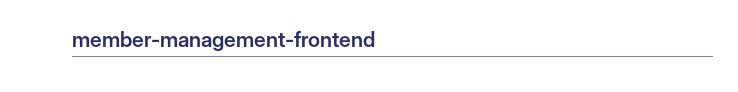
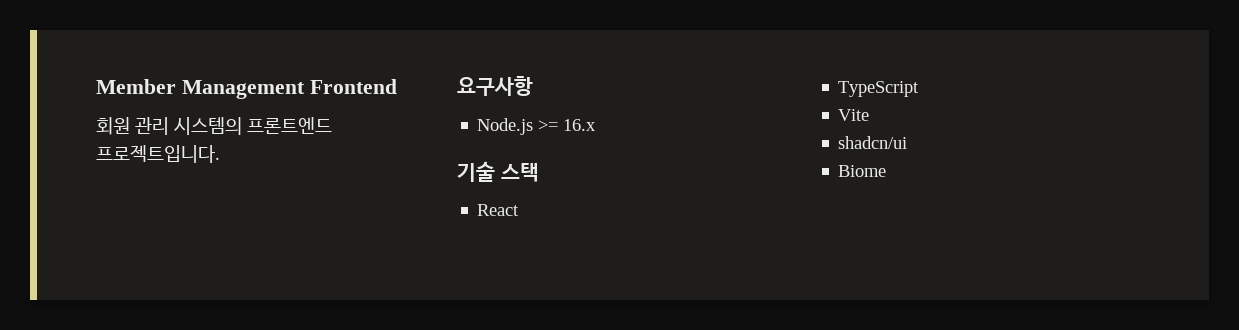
- member-management-frontend
+ Member Management Frontend
+ 회원 관리 시스템의 프론트엔드 프로젝트입니다.
+ 요구사항
+ Node.js >= 16.x
+ 기술 스택
+ React
+ TypeScript
+ Vite
+ shadcn/ui
+ Biome

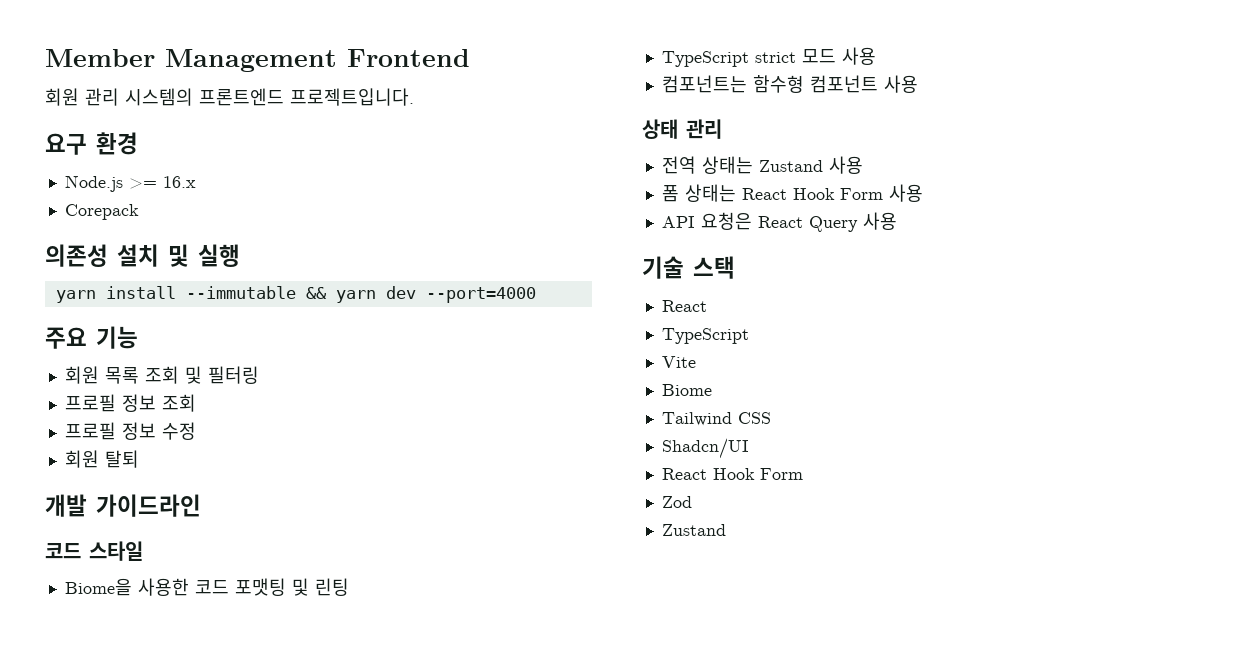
- 요구사항
+ 요구 환경
+ Corepack
+ 의존성 설치 및 실행
+ yarn install --immutable && yarn dev --port=4000
+ 주요 기능
+ 회원 목록 조회 및 필터링
+ 프로필 정보 조회
+ 프로필 정보 수정
+ 회원 탈퇴
+ 개발 가이드라인
+ 코드 스타일
+ Biome을 사용한 코드 포맷팅 및 린팅
+ TypeScript strict 모드 사용
+ 컴포넌트는 함수형 컴포넌트 사용
+ 상태 관리
+ 전역 상태는 Zustand 사용
+ 폼 상태는 React Hook Form 사용
+ API 요청은 React Query 사용
- shadcn/ui
  Biome
+ Tailwind CSS
+ Shadcn/UI
+ React Hook Form
+ Zod
+ Zustand

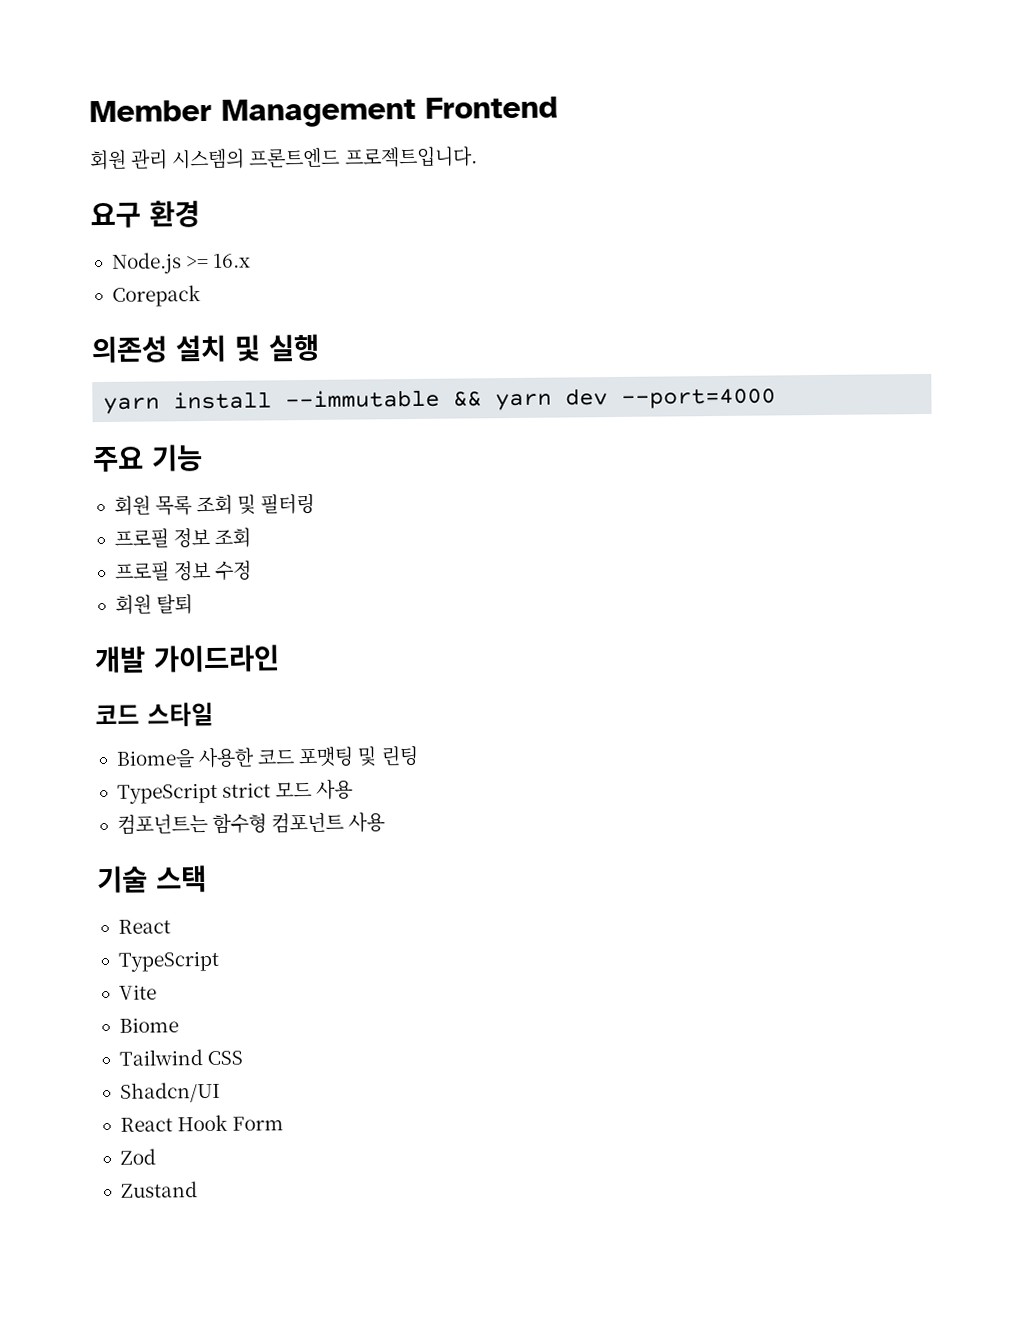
- 상태 관리
- 전역 상태는 Zustand 사용
- 폼 상태는 React Hook Form 사용
- API 요청은 React Query 사용

